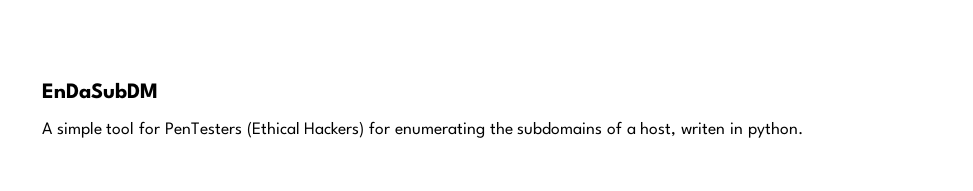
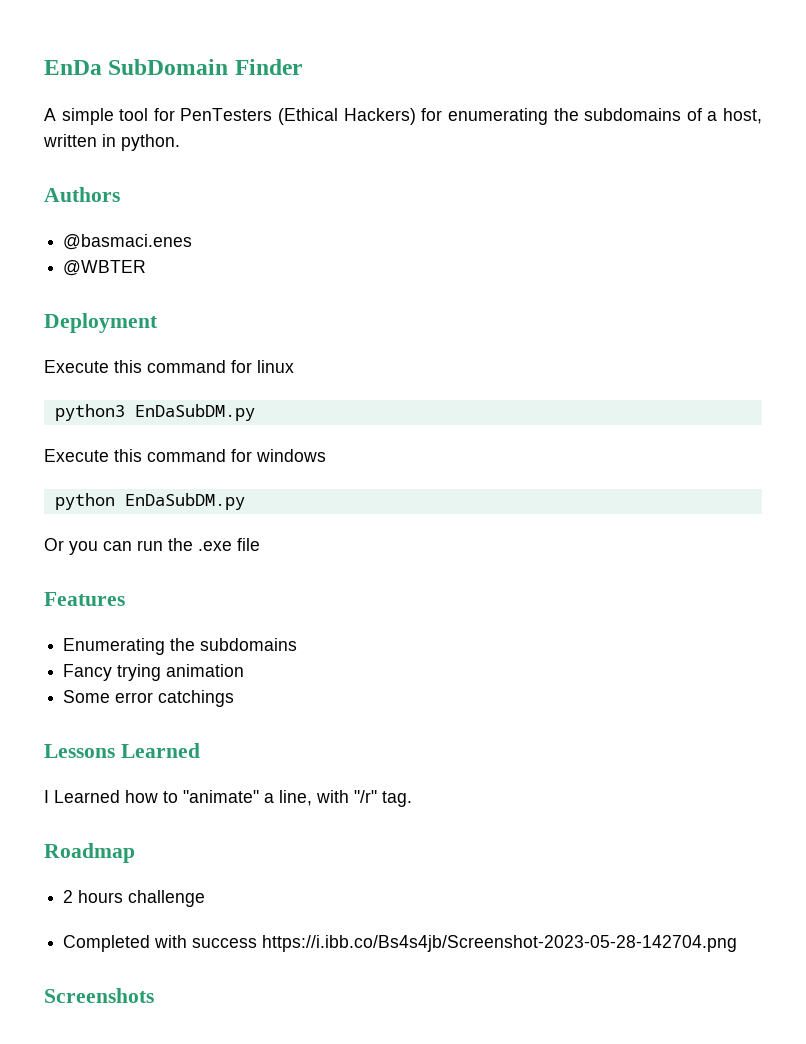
- EnDaSubDM
+ EnDa SubDomain Finder
- A simple tool for PenTesters (Ethical Hackers) for enumerating the subdomains of a host, writen in python.
+ A simple tool for PenTesters (Ethical Hackers) for enumerating the subdomains of a host, written in python.
+ Authors
+ @basmaci.enes
+ @WBTER
+ Deployment
+ Execute this command for linux
+ python3 EnDaSubDM.py
+ Execute this command for windows
+ python EnDaSubDM.py
+ Or you can run the .exe file
+ Features
+ Enumerating the subdomains
+ Fancy trying animation
+ Some error catchings
+ Lessons Learned
+ I Learned how to "animate" a line, with "/r" tag.
+ Roadmap
+ 2 hours challenge
+ Completed with success https://i.ibb.co/Bs4s4jb/Screenshot-2023-05-28-142704.png
+ Screenshots

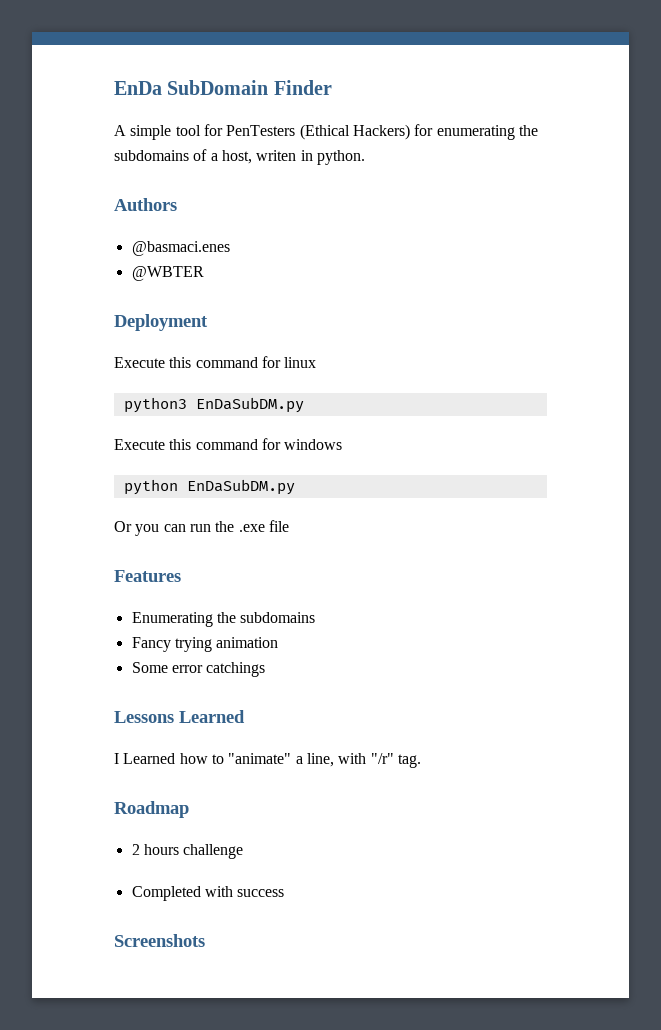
- A simple tool for PenTesters (Ethical Hackers) for enumerating the subdomains of a host, written in python.
+ A simple tool for PenTesters (Ethical Hackers) for enumerating the subdomains of a host, writen in python.
- Completed with success https://i.ibb.co/Bs4s4jb/Screenshot-2023-05-28-142704.png
+ Completed with success

